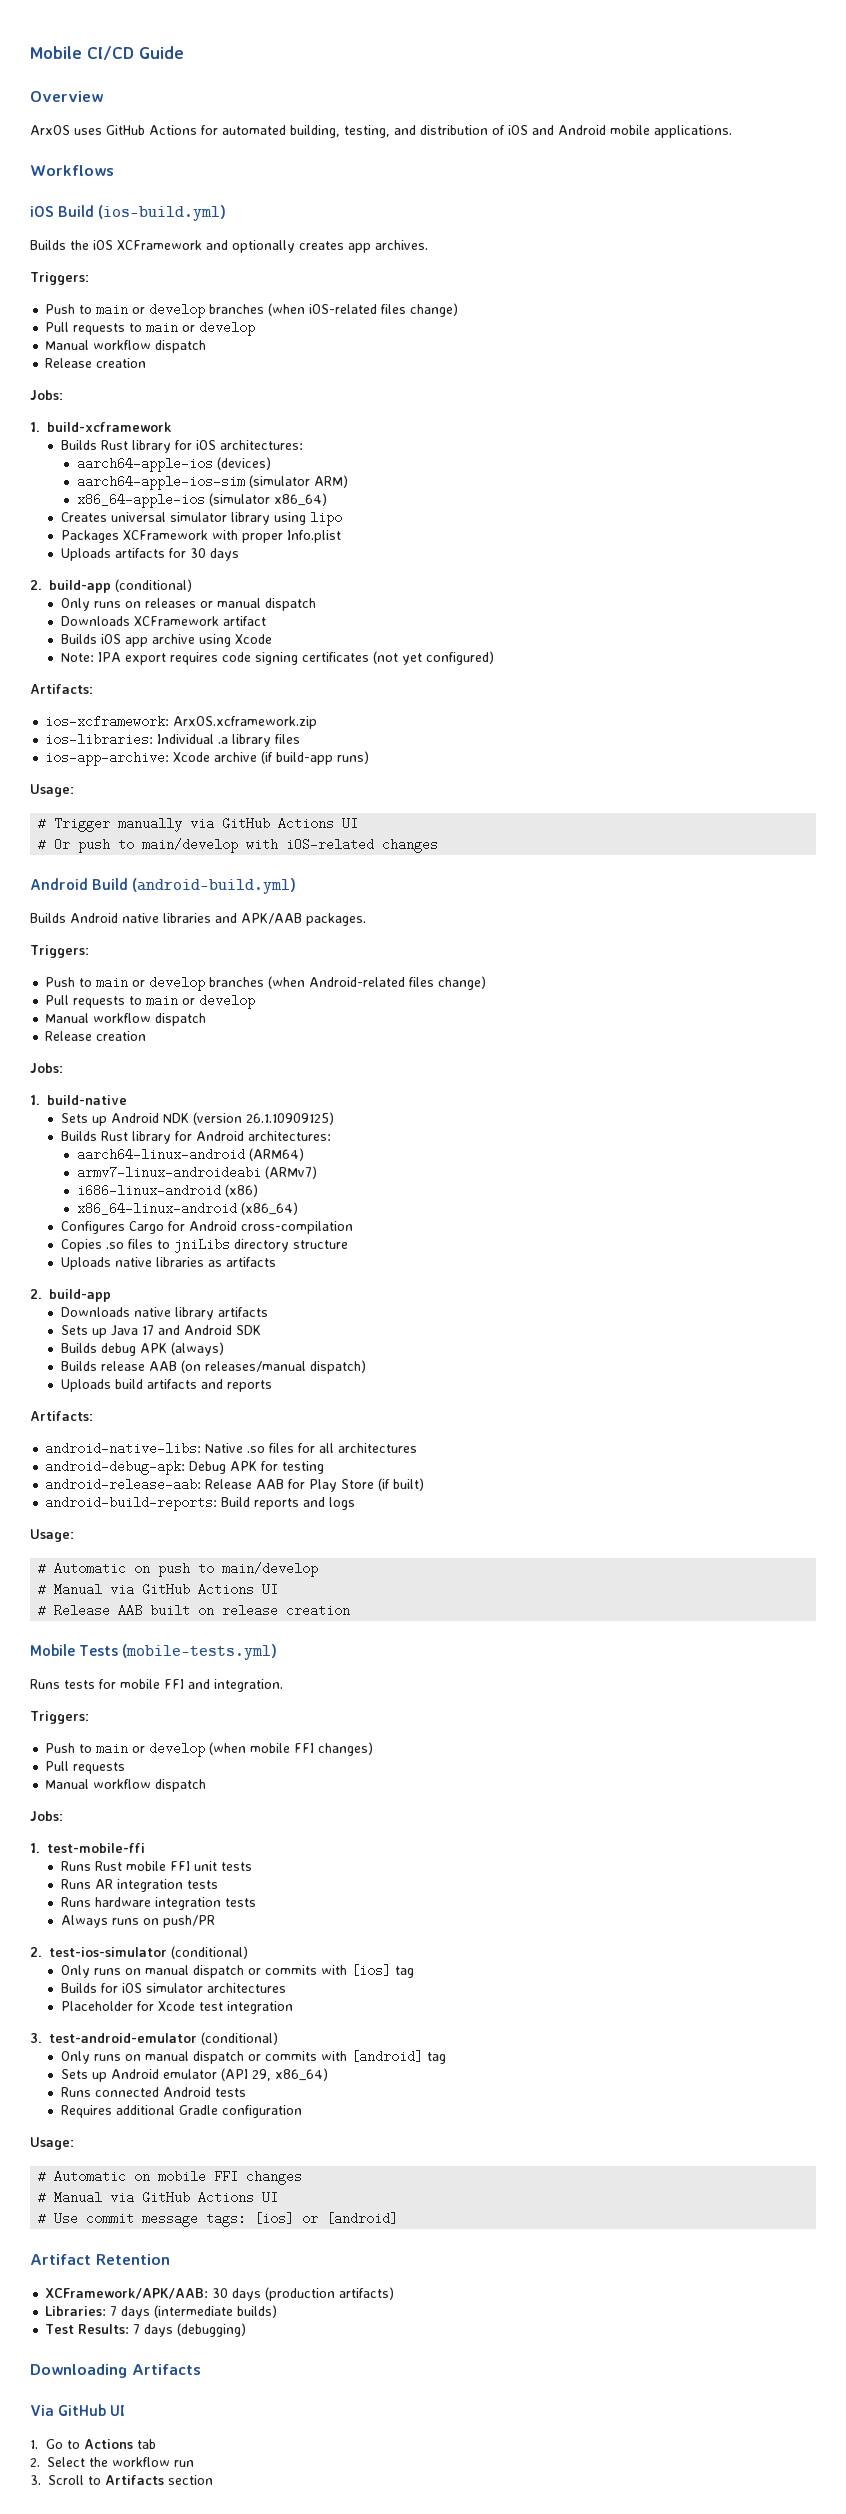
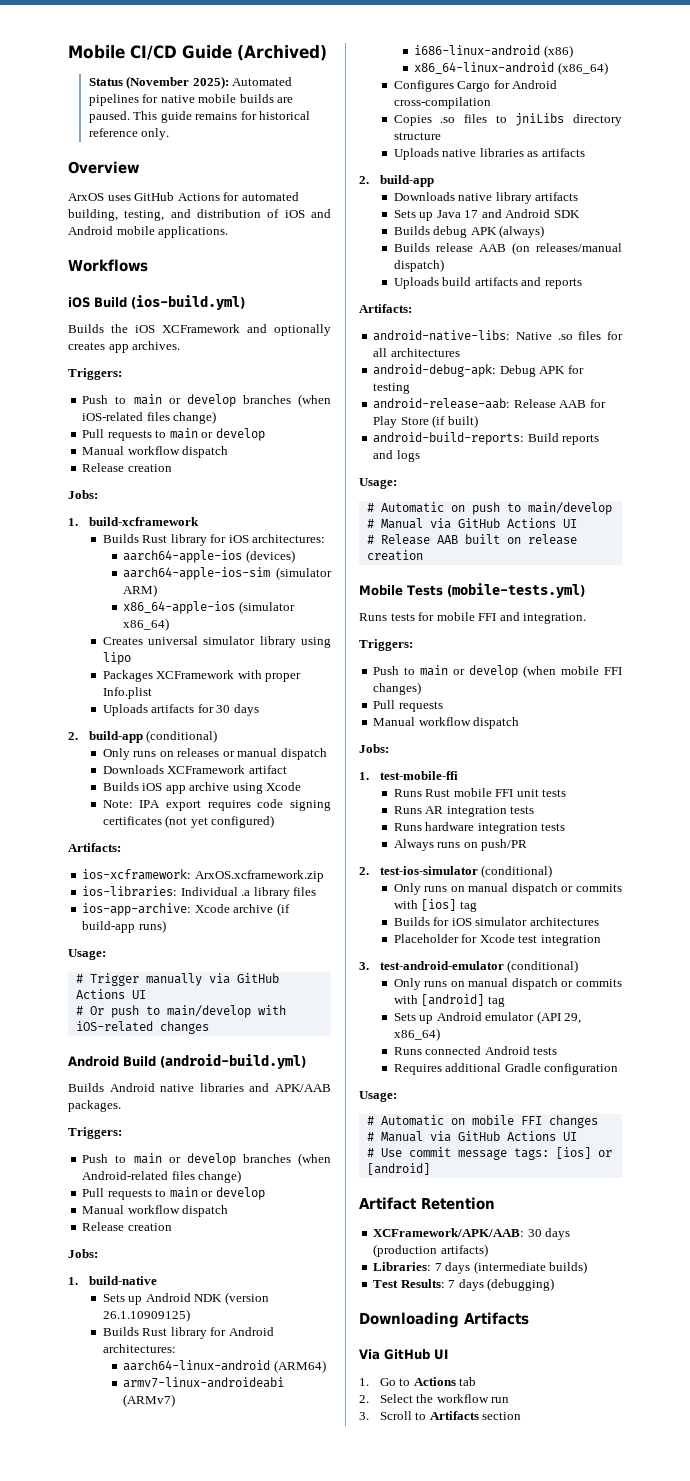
- Mobile CI/CD Guide
+ Mobile CI/CD Guide (Archived)
+ Status (November 2025): Automated pipelines for native mobile builds are paused. This guide remains for historical reference only.

